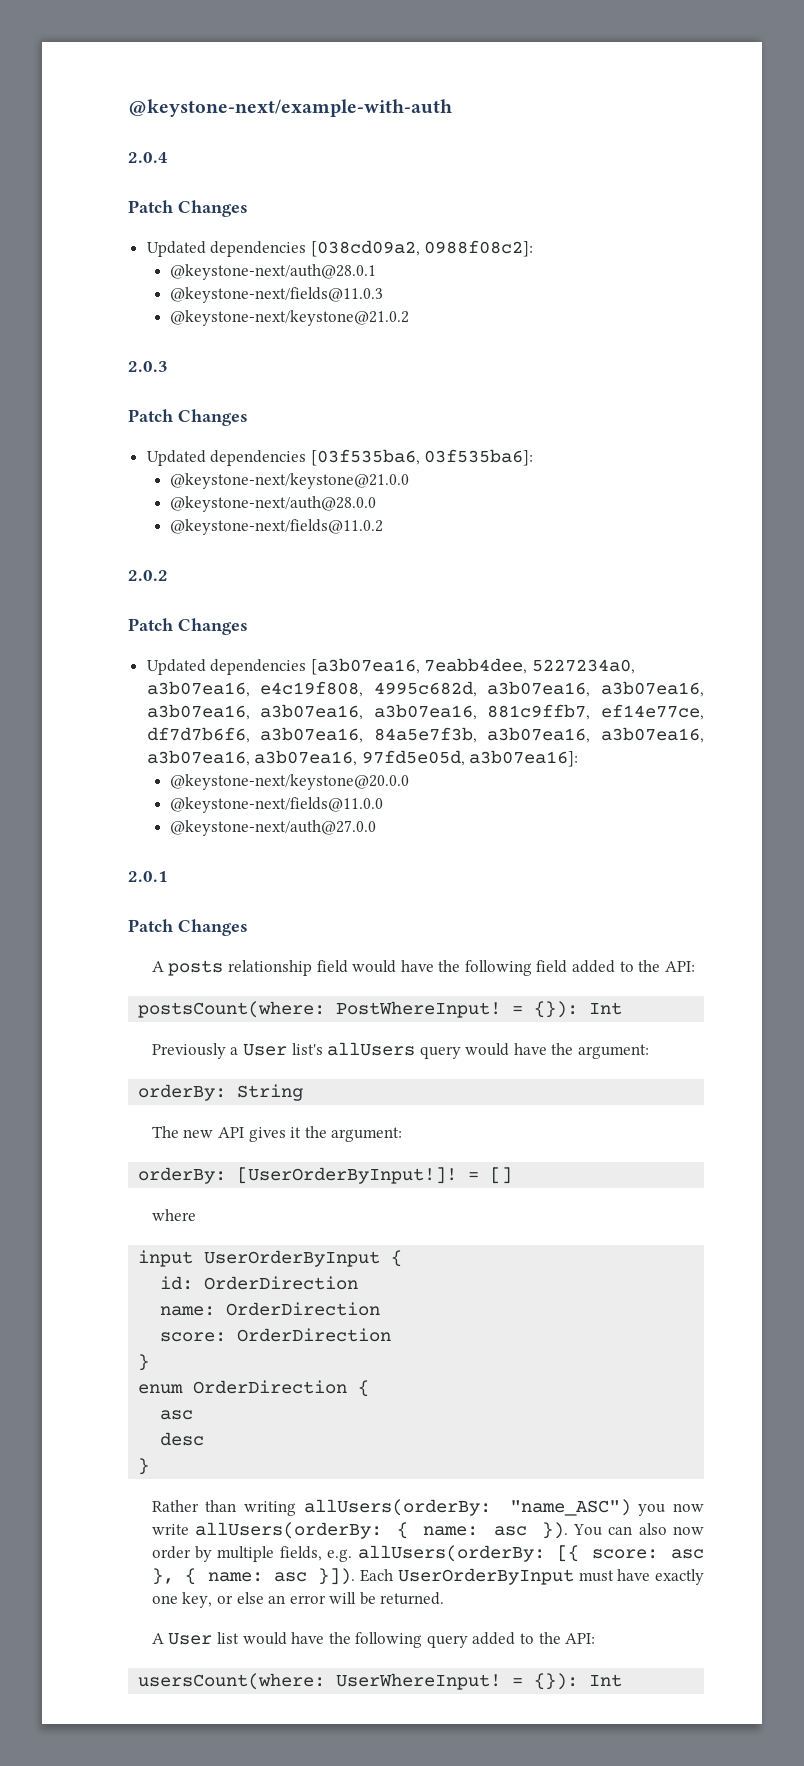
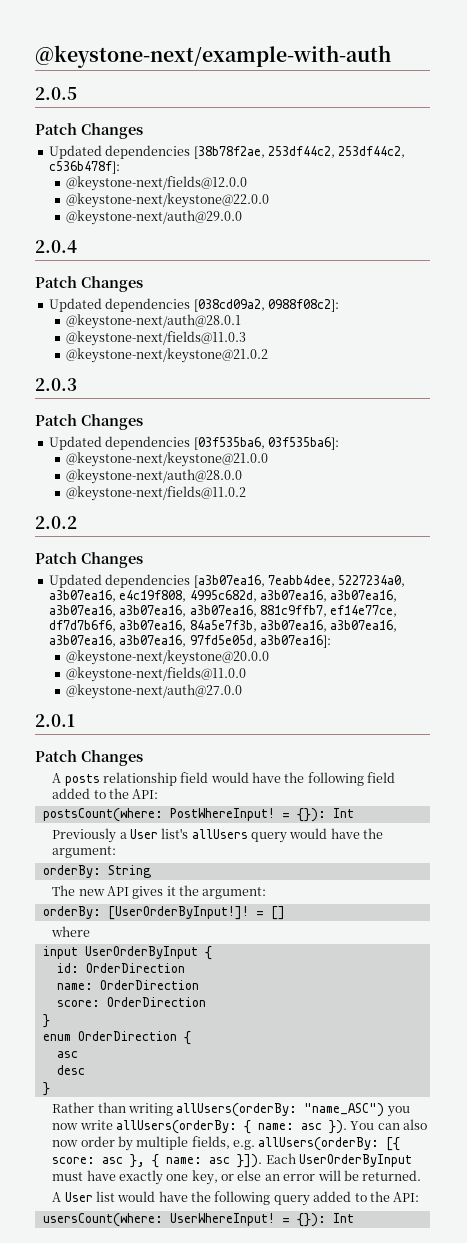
+ 2.0.5
+ Patch Changes
+ Updated dependencies [38b78f2ae, 253df44c2, 253df44c2, c536b478f]:
+ @keystone-next/fields@12.0.0
+ @keystone-next/keystone@22.0.0
+ @keystone-next/auth@29.0.0

